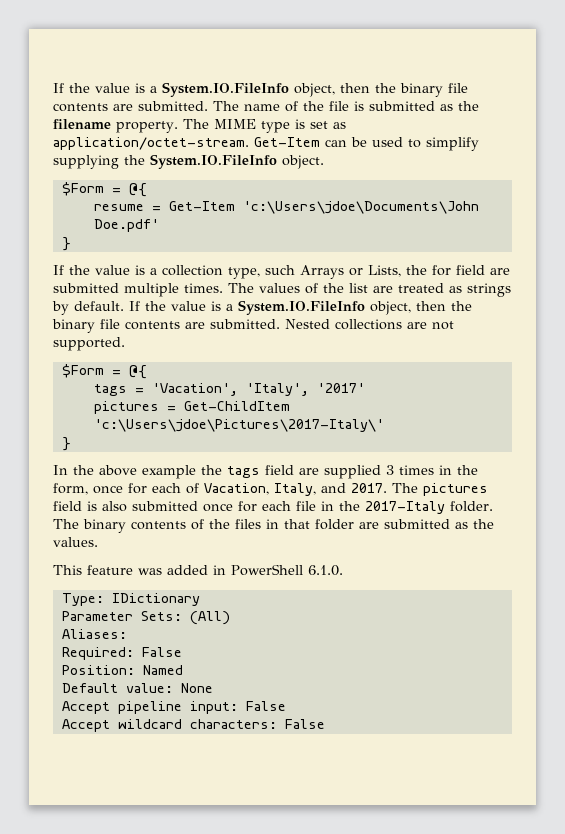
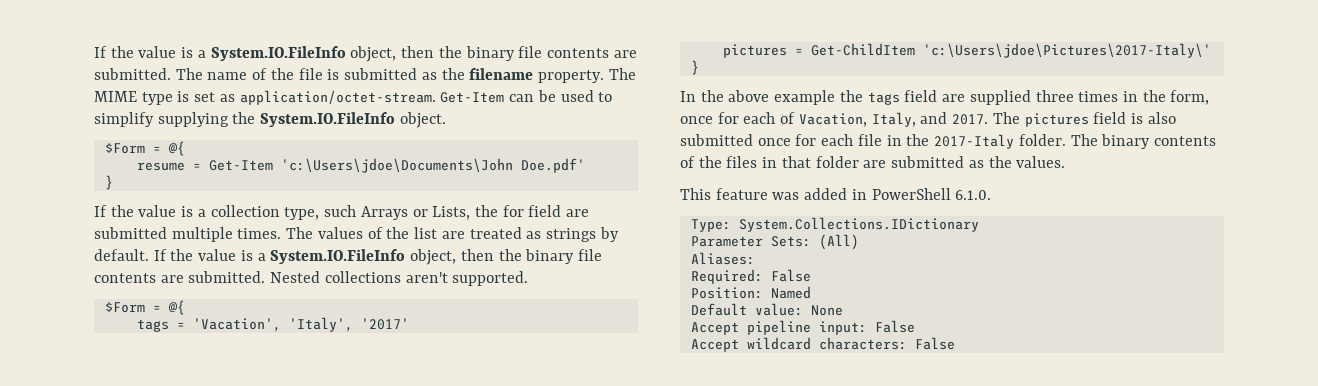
- Nested collections are not supported.
+ Nested collections aren't supported.
- In the above example the tags field are supplied 3 times in the form, once for each of Vacation, Italy, and 2017.
+ In the above example the tags field are supplied three times in the form, once for each of Vacation, Italy, and 2017.
- Type: IDictionary
+ Type: System.Collections.IDictionary

